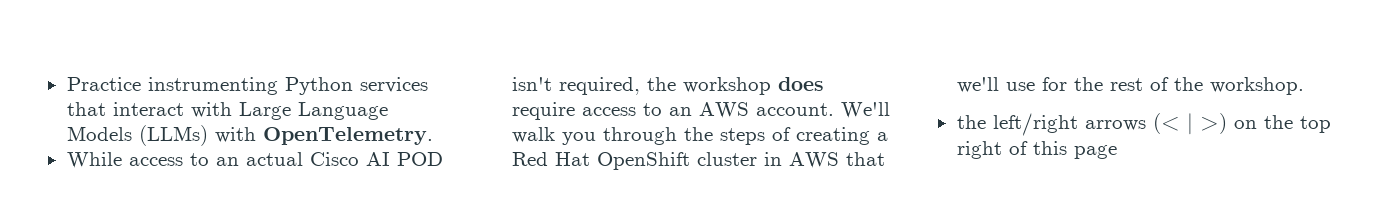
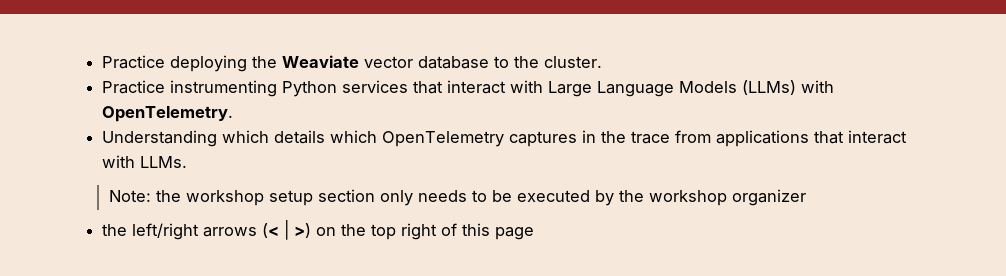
+ Practice deploying the Weaviate vector database to the cluster.
- While access to an actual Cisco AI POD isn't required, the workshop does require access to an AWS account. We'll walk you through the steps of creating a Red Hat OpenShift cluster in AWS that we'll use for the rest of the workshop.
+ Understanding which details which OpenTelemetry captures in the trace from applications that interact with LLMs.
+ Note: the workshop setup section only needs to be executed by the workshop organizer

